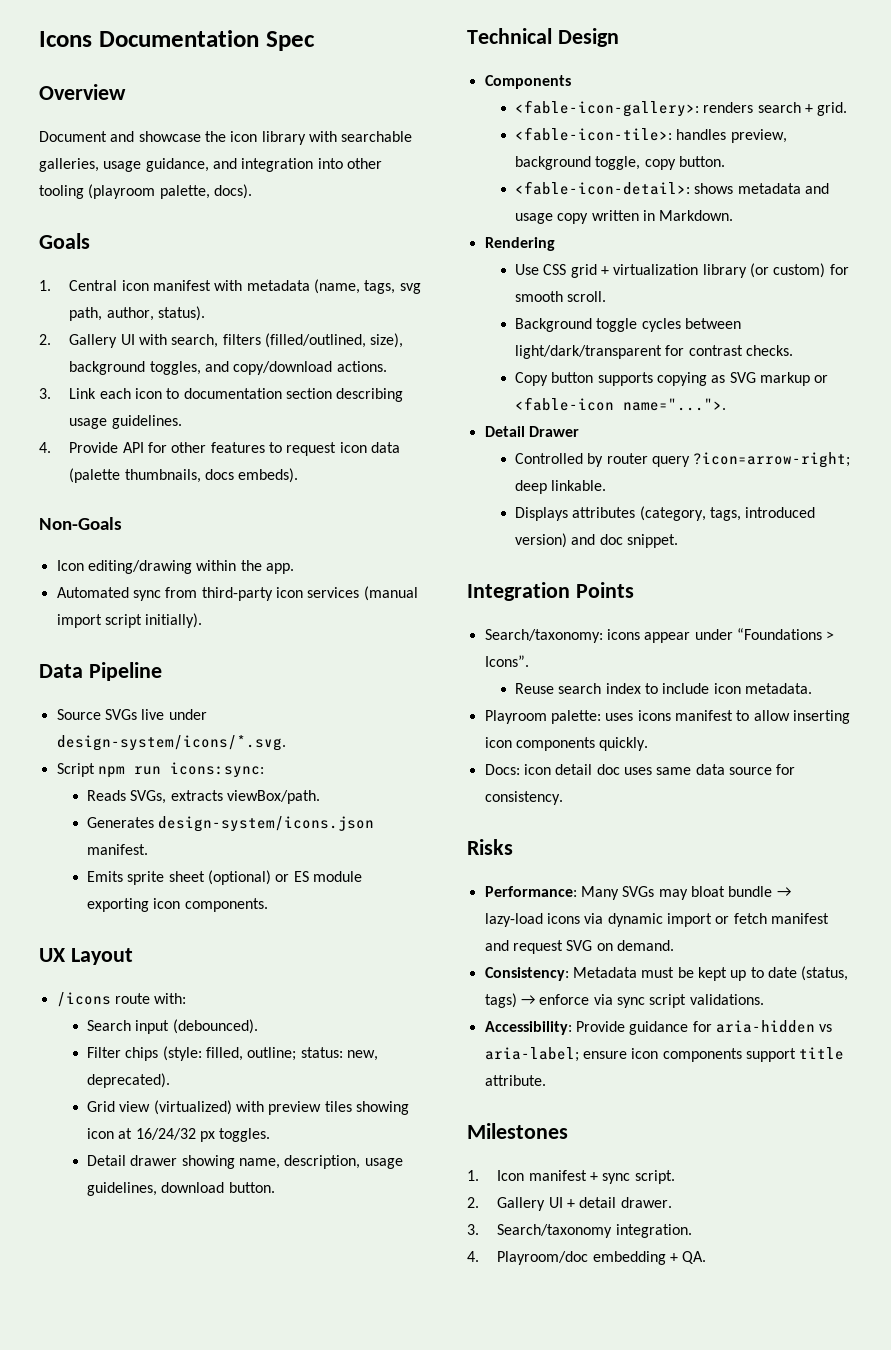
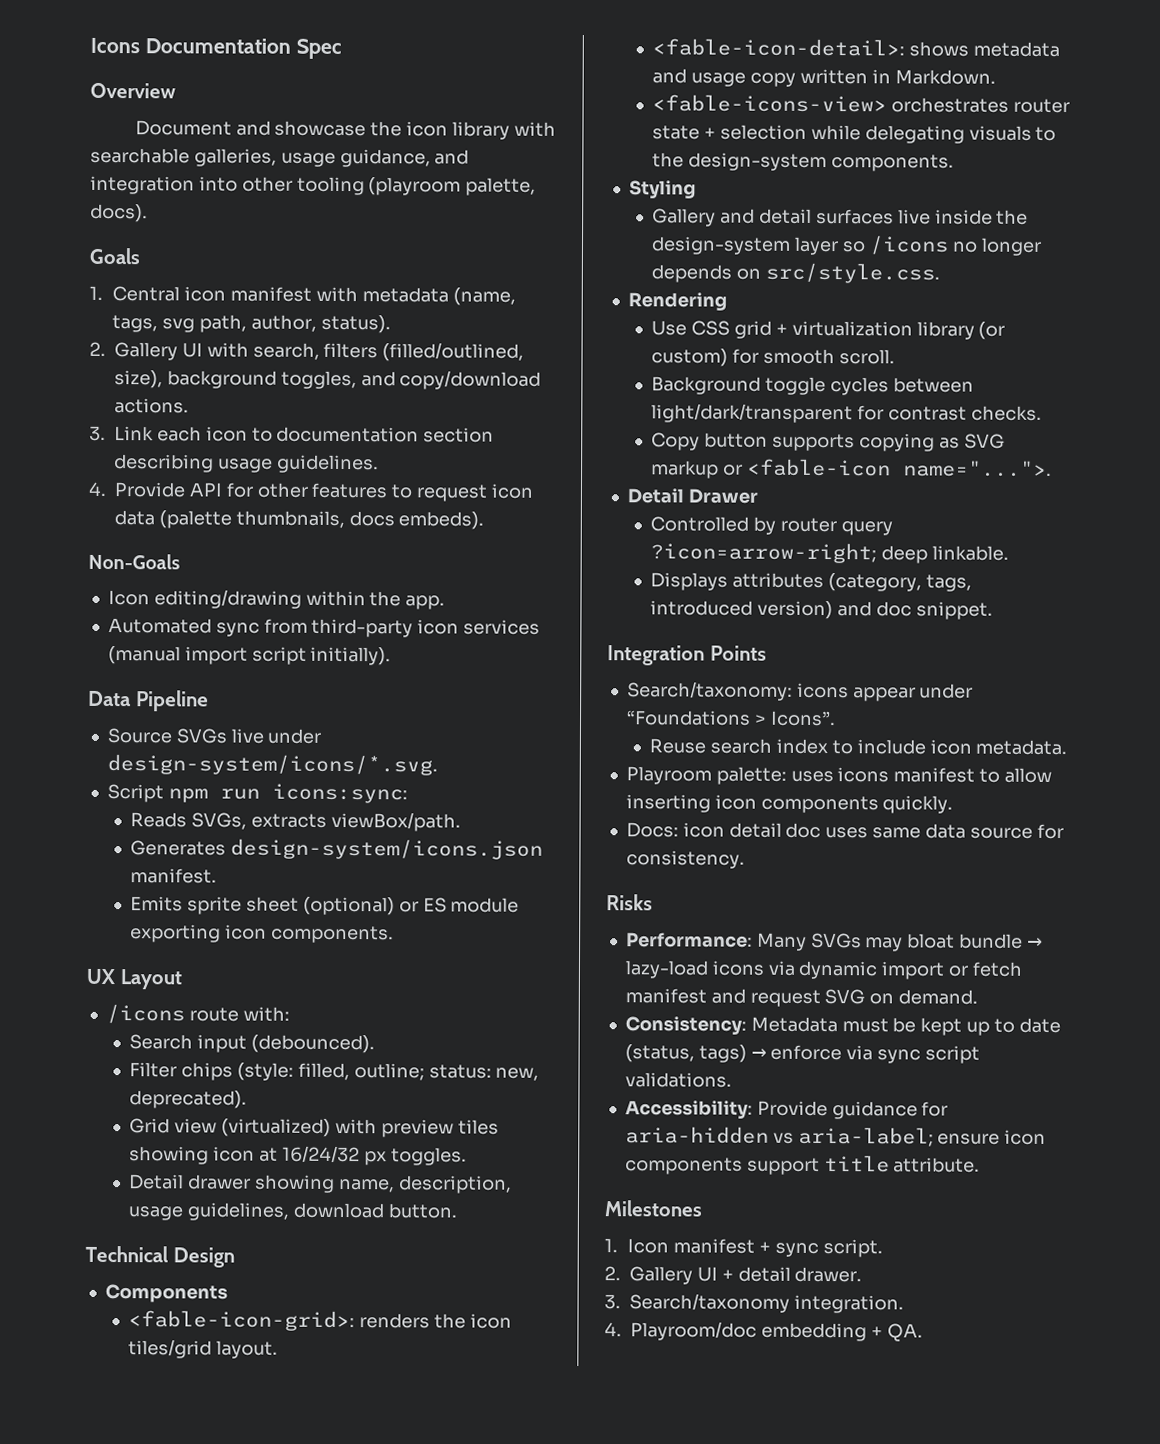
- <fable-icon-gallery>: renders search + grid.
- <fable-icon-tile>: handles preview, background toggle, copy button.
+ <fable-icon-grid>: renders the icon tiles/grid layout.
+ <fable-icons-view> orchestrates router state + selection while delegating visuals to the design-system components.
+ Styling
+ Gallery and detail surfaces live inside the design-system layer so /icons no longer depends on src/style.css.

